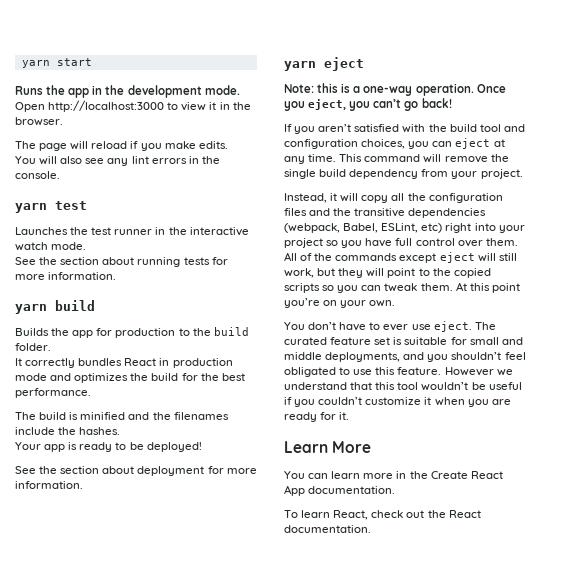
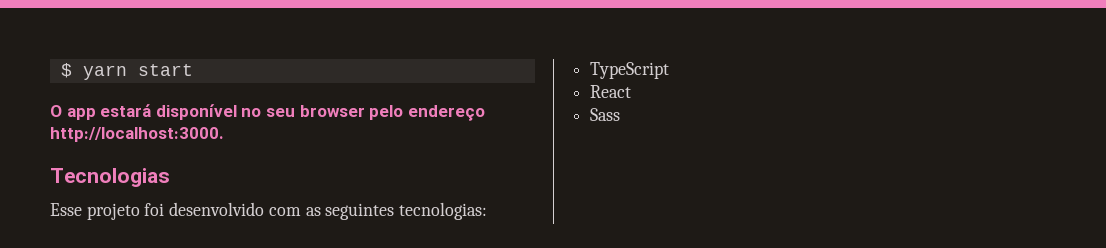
- yarn start
+ $ yarn start
- Runs the app in the development mode.
- Open http://localhost:3000 to view it in the browser.
- The page will reload if you make edits.
- You will also see any lint errors in the console.
- yarn test
- Launches the test runner in the interactive watch mode.
- See the section about running tests for more information.
- yarn build
- Builds the app for production to the build folder.
- It correctly bundles React in production mode and optimizes the build for the best performance.
- The build is minified and the filenames include the hashes.
- Your app is ready to be deployed!
- See the section about deployment for more information.
- yarn eject
- Note: this is a one-way operation. Once you eject, you can’t go back!
- If you aren’t satisfied with the build tool and configuration choices, you can eject at any time. This command will remove the single build dependency from your project.
- Instead, it will copy all the configuration files and the transitive dependencies (webpack, Babel, ESLint, etc) right into your project so you have full control over them. All of the commands except eject will still work, but they will point to the copied scripts so you can tweak them. At this point you’re on your own.
- You don’t have to ever use eject. The curated feature set is suitable for small and middle deployments, and you shouldn’t feel obligated to use this feature. However we understand that this tool wouldn’t be useful if you couldn’t customize it when you are ready for it.
- Learn More
- You can learn more in the Create React App documentation.
- To learn React, check out the React documentation.
+ O app estará disponível no seu browser pelo endereço http://localhost:3000.
+ Tecnologias
+ Esse projeto foi desenvolvido com as seguintes tecnologias:
+ TypeScript
+ React
+ Sass

